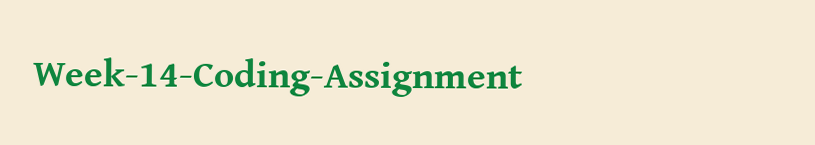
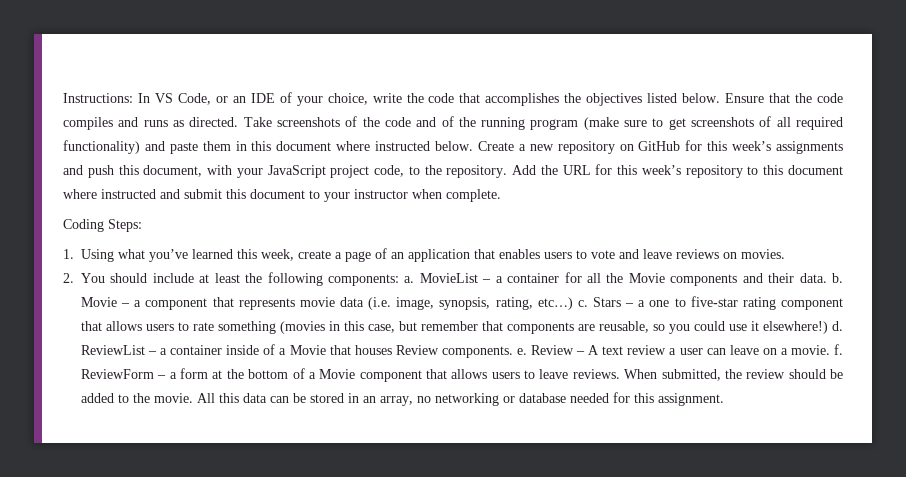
- Week-14-Coding-Assignment
+ Instructions: In VS Code, or an IDE of your choice, write the code that accomplishes the objectives listed below. Ensure that the code compiles and runs as directed. Take screenshots of the code and of the running program (make sure to get screenshots of all required functionality) and paste them in this document where instructed below. Create a new repository on GitHub for this week’s assignments and push this document, with your JavaScript project code, to the repository. Add the URL for this week’s repository to this document where instructed and submit this document to your instructor when complete.
+ Coding Steps:
+ 1. Using what you’ve learned this week, create a page of an application that enables users to vote and leave reviews on movies.
+ 2. You should include at least the following components: a. MovieList – a container for all the Movie components and their data. b. Movie – a component that represents movie data (i.e. image, synopsis, rating, etc…) c. Stars – a one to five-star rating component that allows users to rate something (movies in this case, but remember that components are reusable, so you could use it elsewhere!) d. ReviewList – a container inside of a Movie that houses Review components. e. Review – A text review a user can leave on a movie. f. ReviewForm – a form at the bottom of a Movie component that allows users to leave reviews. When submitted, the review should be added to the movie. All this data can be stored in an array, no networking or database needed for this assignment.

